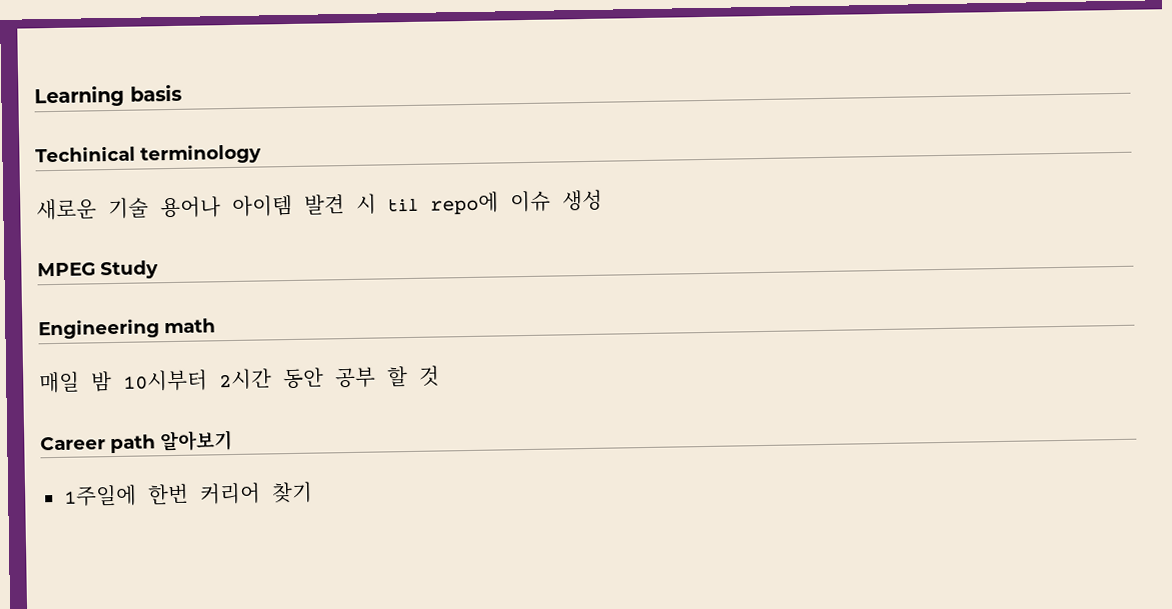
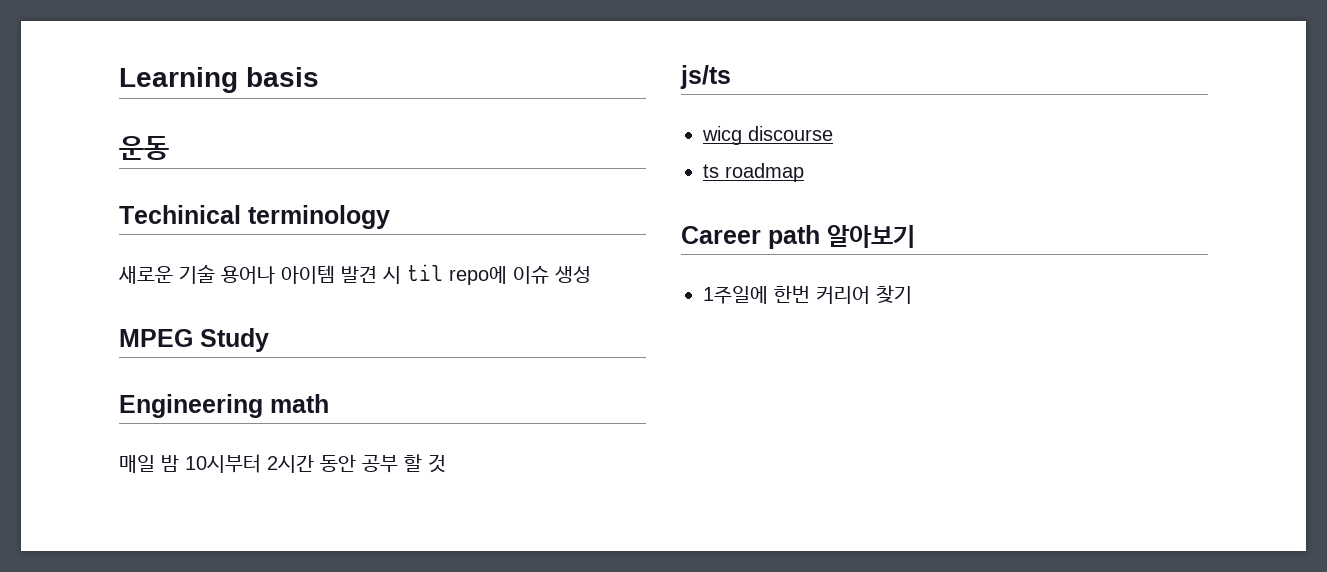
+ 운동
+ js/ts
+ wicg discourse
+ ts roadmap

